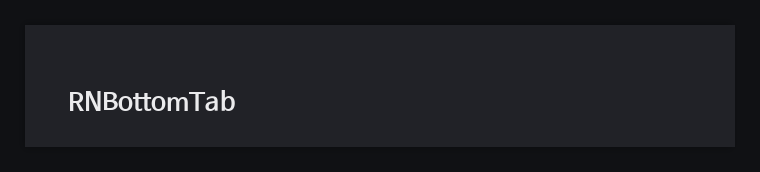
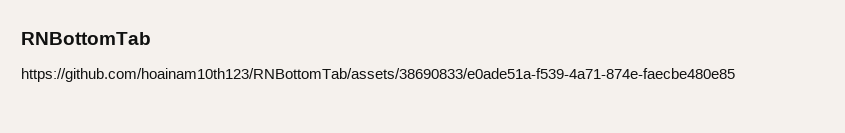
+ https://github.com/hoainam10th123/RNBottomTab/assets/38690833/e0ade51a-f539-4a71-874e-faecbe480e85

